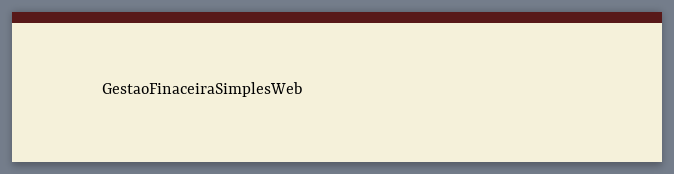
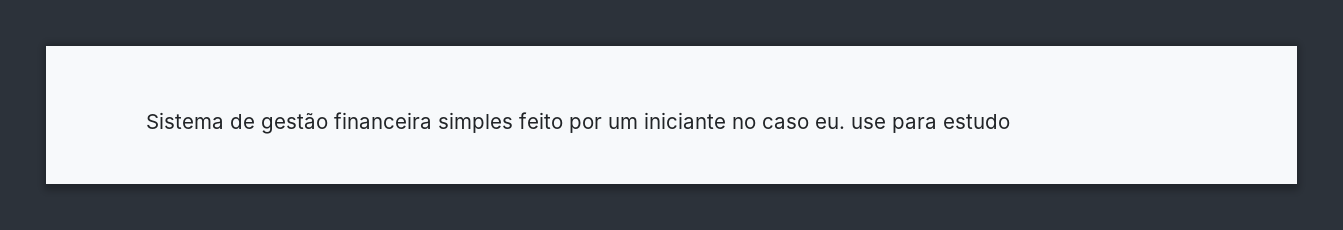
- GestaoFinaceiraSimplesWeb
+ Sistema de gestão financeira simples feito por um iniciante no caso eu. use para estudo

